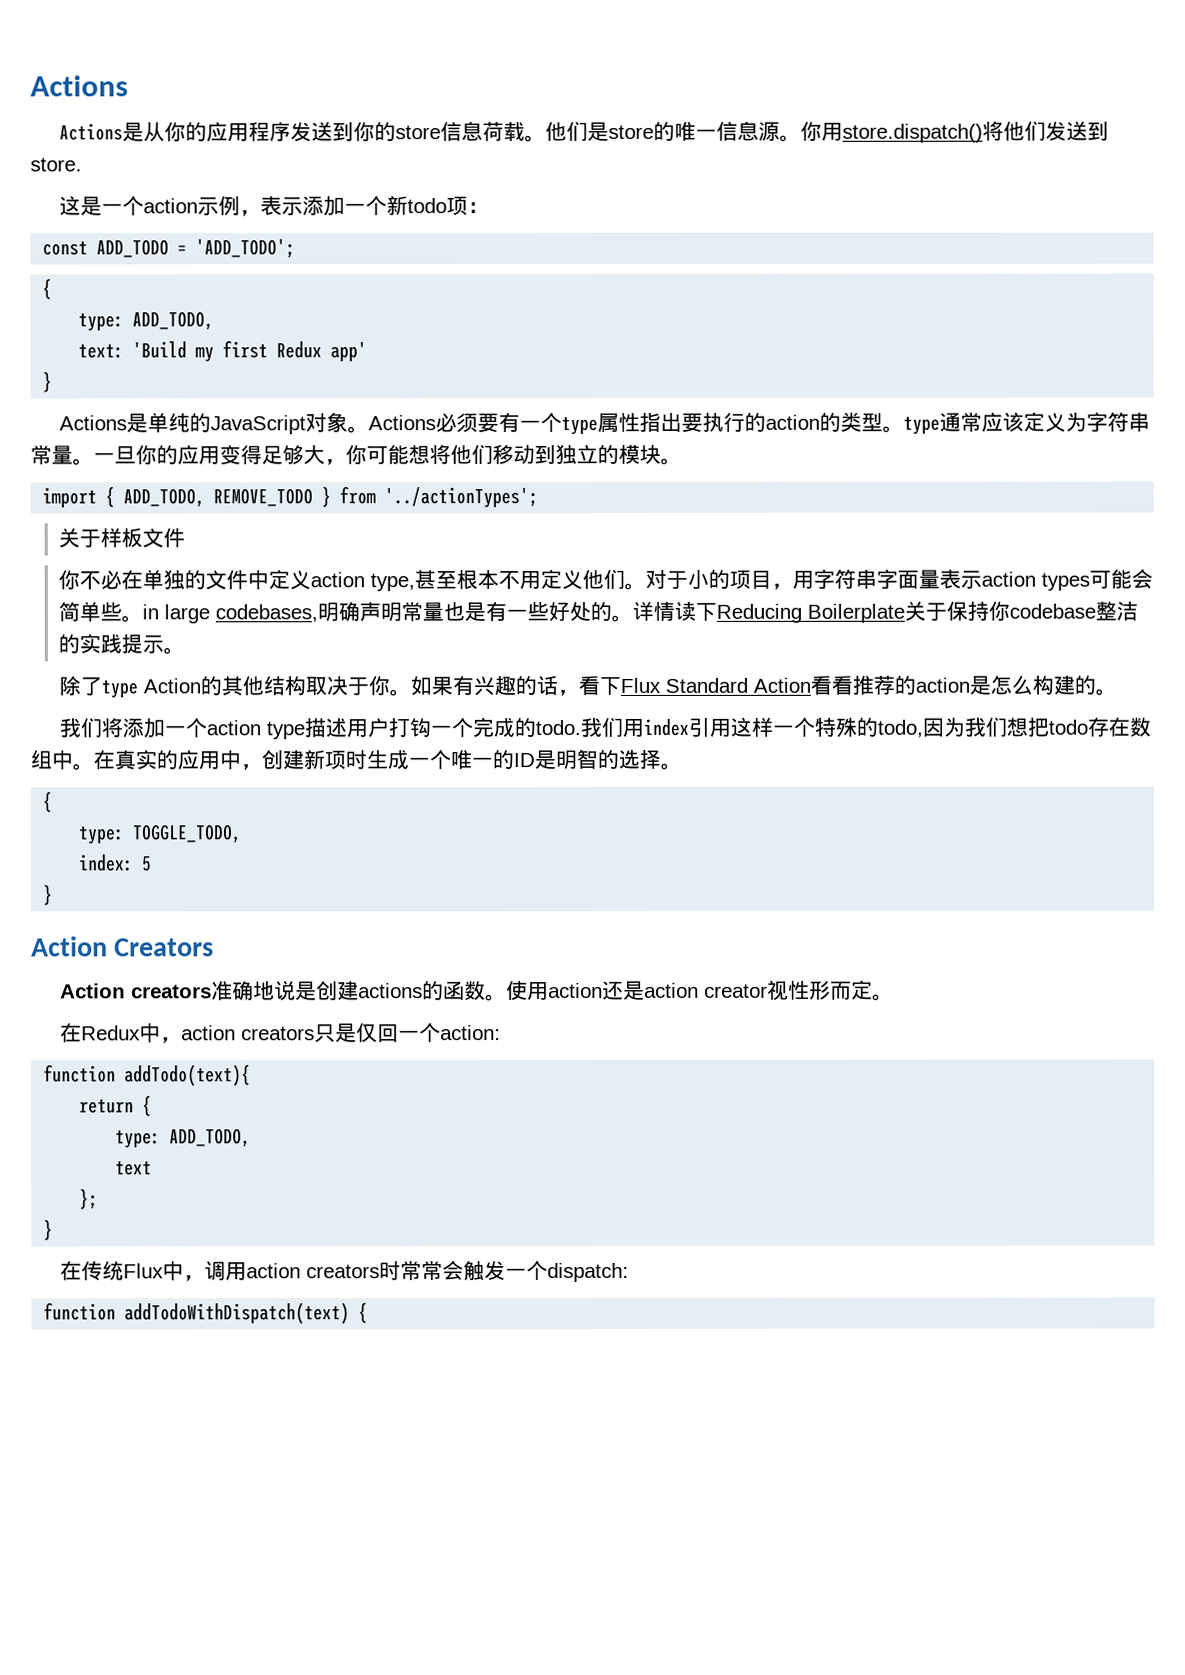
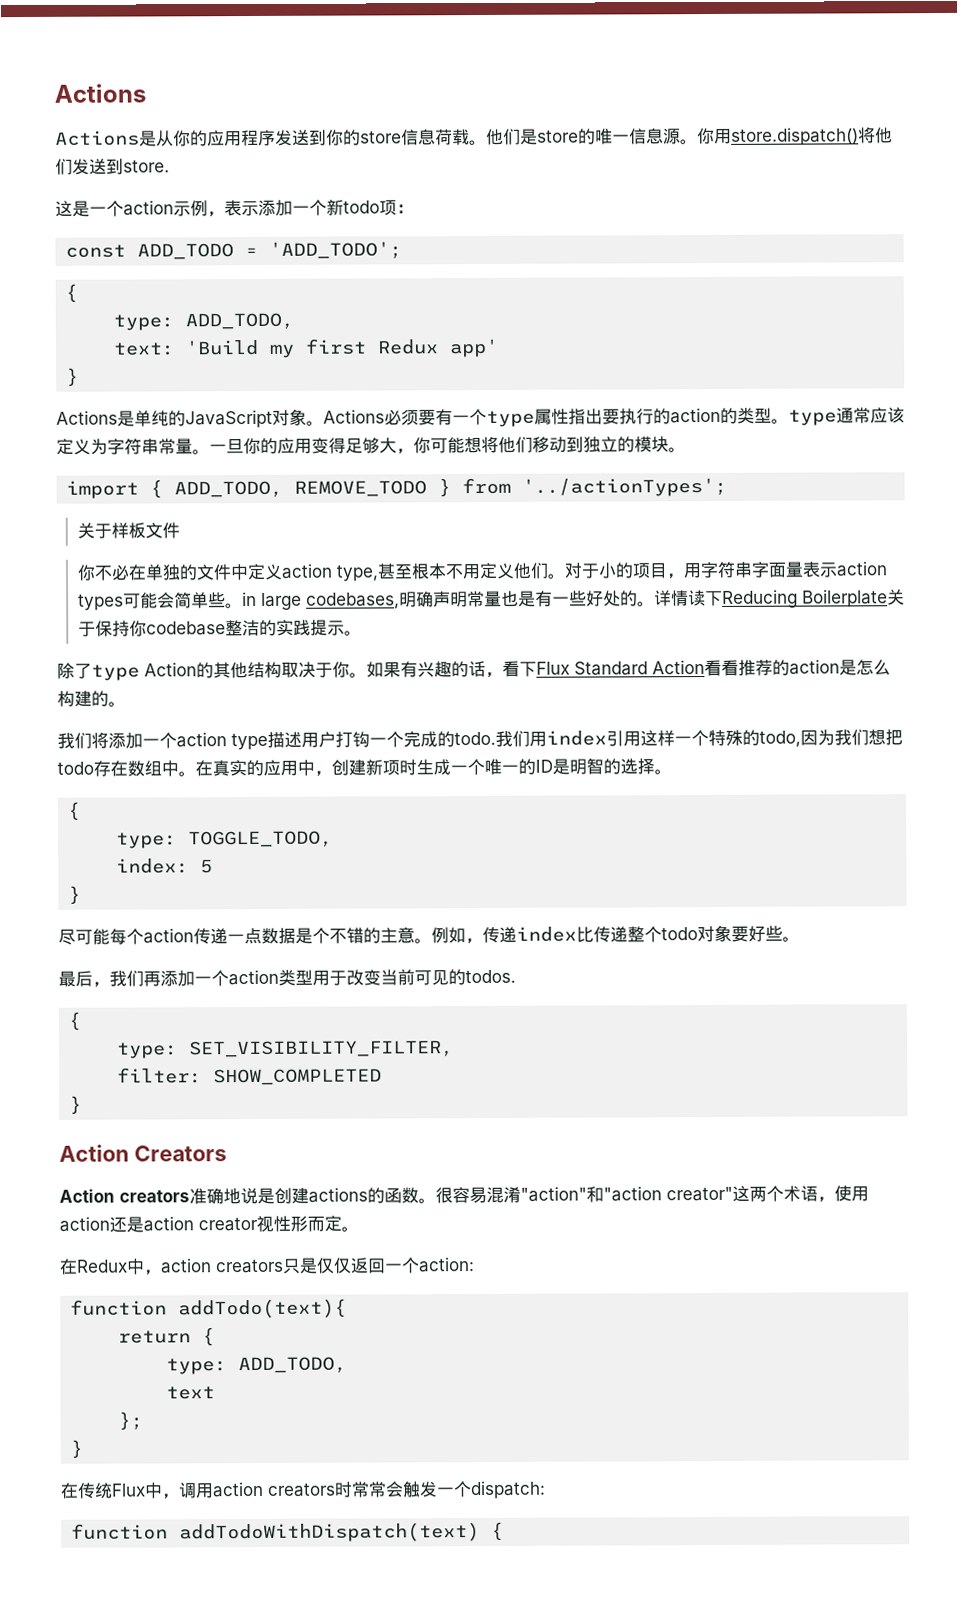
+ 尽可能每个action传递一点数据是个不错的主意。例如，传递index比传递整个todo对象要好些。
+ 最后，我们再添加一个action类型用于改变当前可见的todos.
+ {
+ type: SET_VISIBILITY_FILTER,
+ filter: SHOW_COMPLETED
+ }
- 使用action还是action creator视性形而定。
+ 很容易混淆"action"和"action creator"这两个术语，使用action还是action creator视性形而定。
- 在Redux中，action creators只是仅回一个action:
+ 在Redux中，action creators只是仅仅返回一个action:

